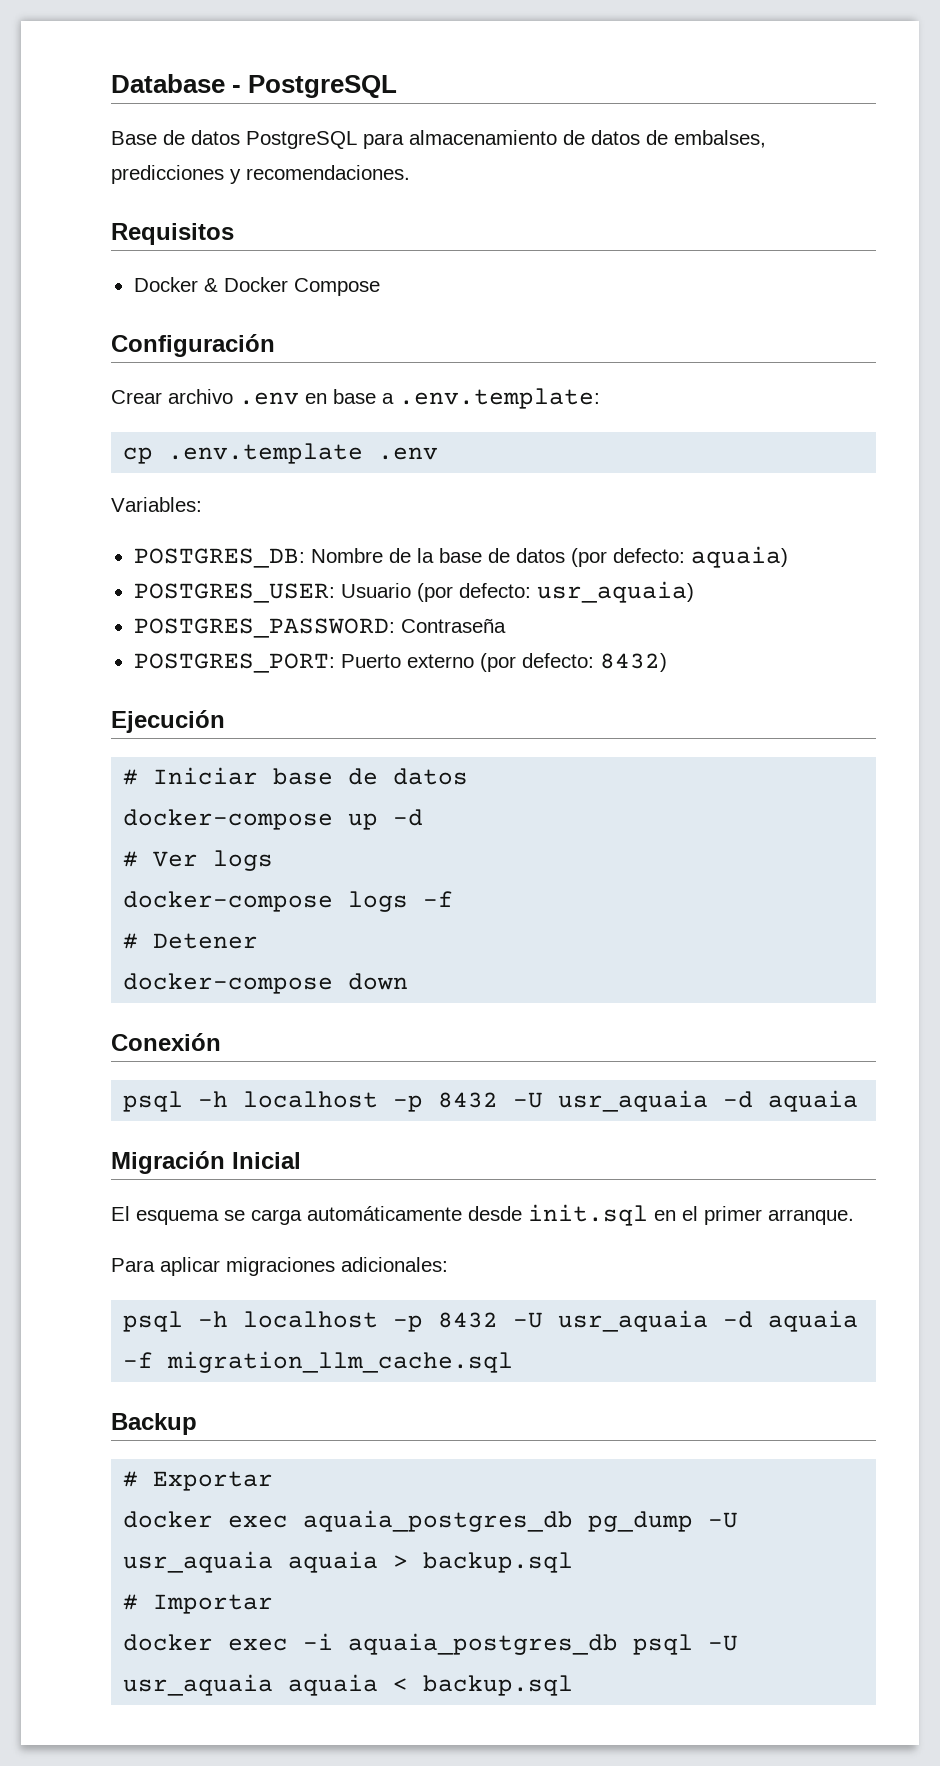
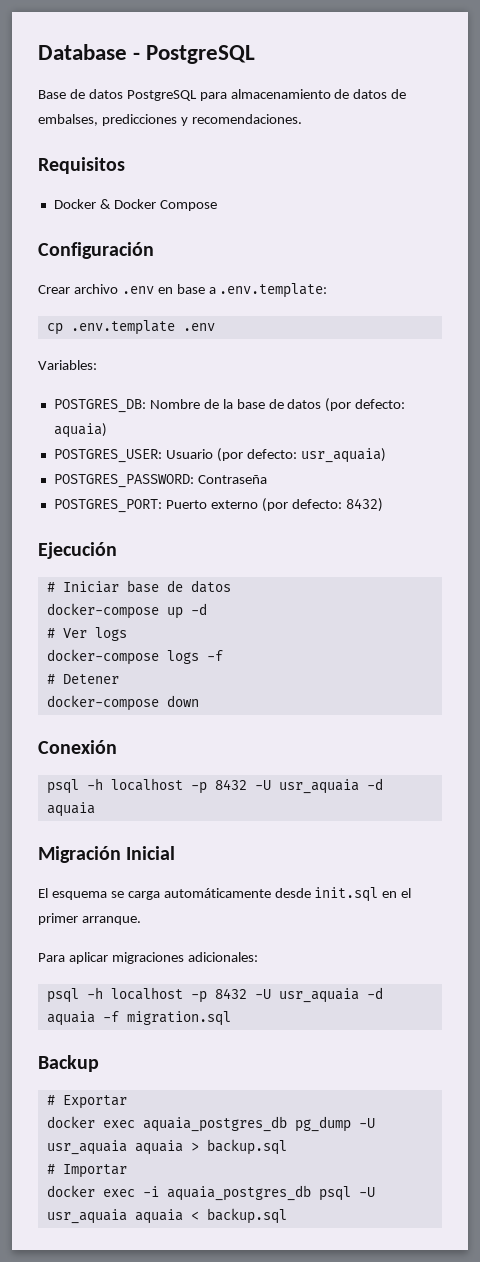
- psql -h localhost -p 8432 -U usr_aquaia -d aquaia -f migration_llm_cache.sql
+ psql -h localhost -p 8432 -U usr_aquaia -d aquaia -f migration.sql

